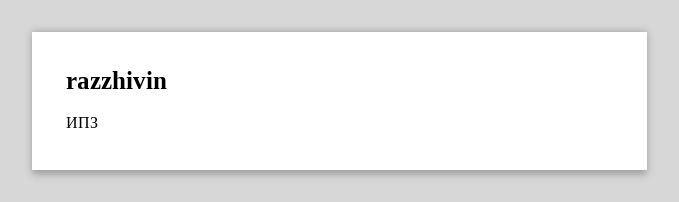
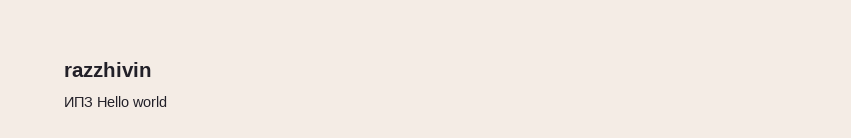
- ИПЗ
+ ИПЗ Hello world

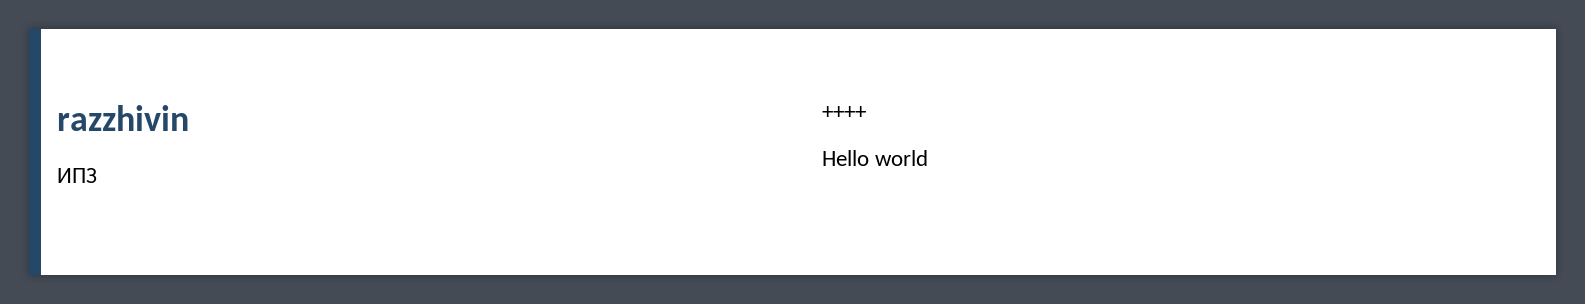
- ИПЗ Hello world
+ ИПЗ
+ ++++
+ Hello world

